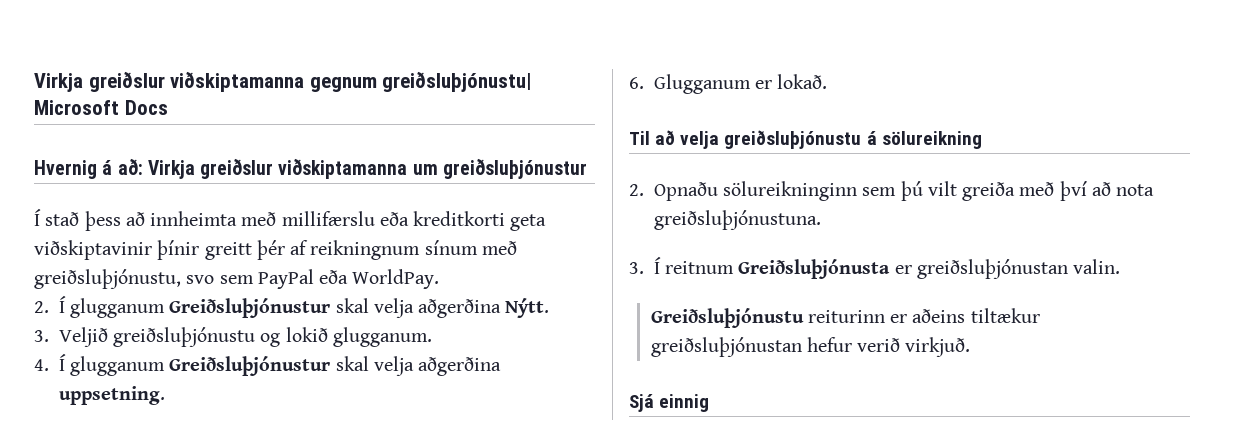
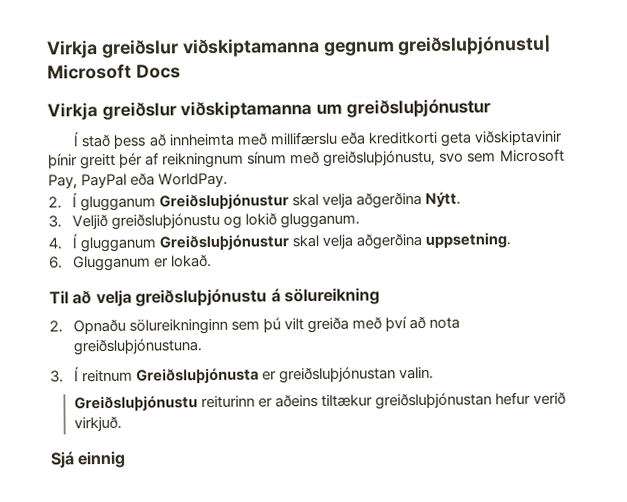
- Hvernig á að: Virkja greiðslur viðskiptamanna um greiðsluþjónustur
+ Virkja greiðslur viðskiptamanna um greiðsluþjónustur
- Í stað þess að innheimta með millifærslu eða kreditkorti geta viðskiptavinir þínir greitt þér af reikningnum sínum með greiðsluþjónustu, svo sem PayPal eða WorldPay.
+ Í stað þess að innheimta með millifærslu eða kreditkorti geta viðskiptavinir þínir greitt þér af reikningnum sínum með greiðsluþjónustu, svo sem Microsoft Pay, PayPal eða WorldPay.

